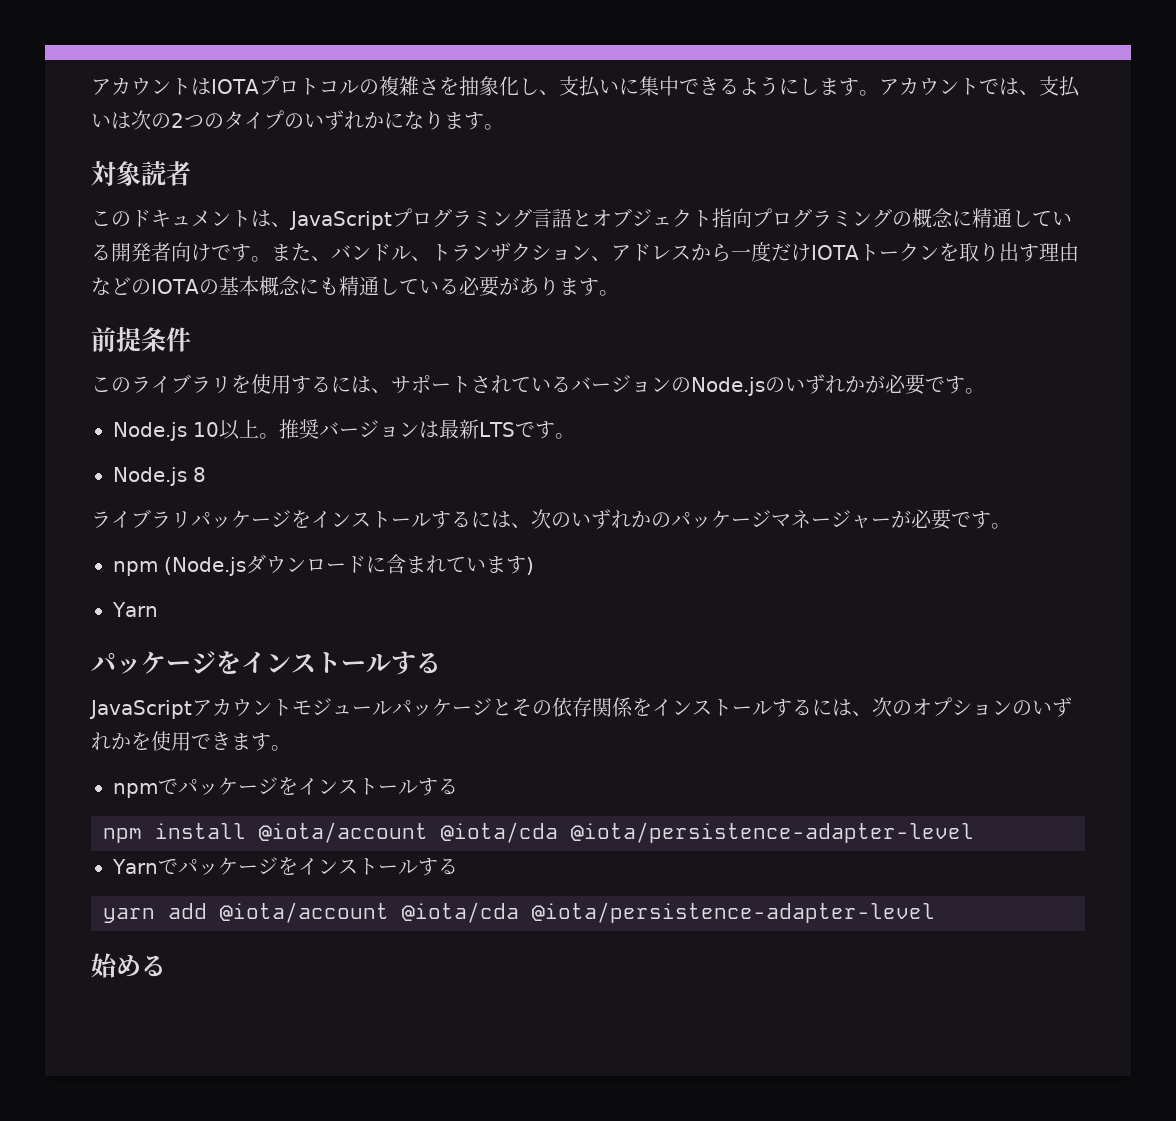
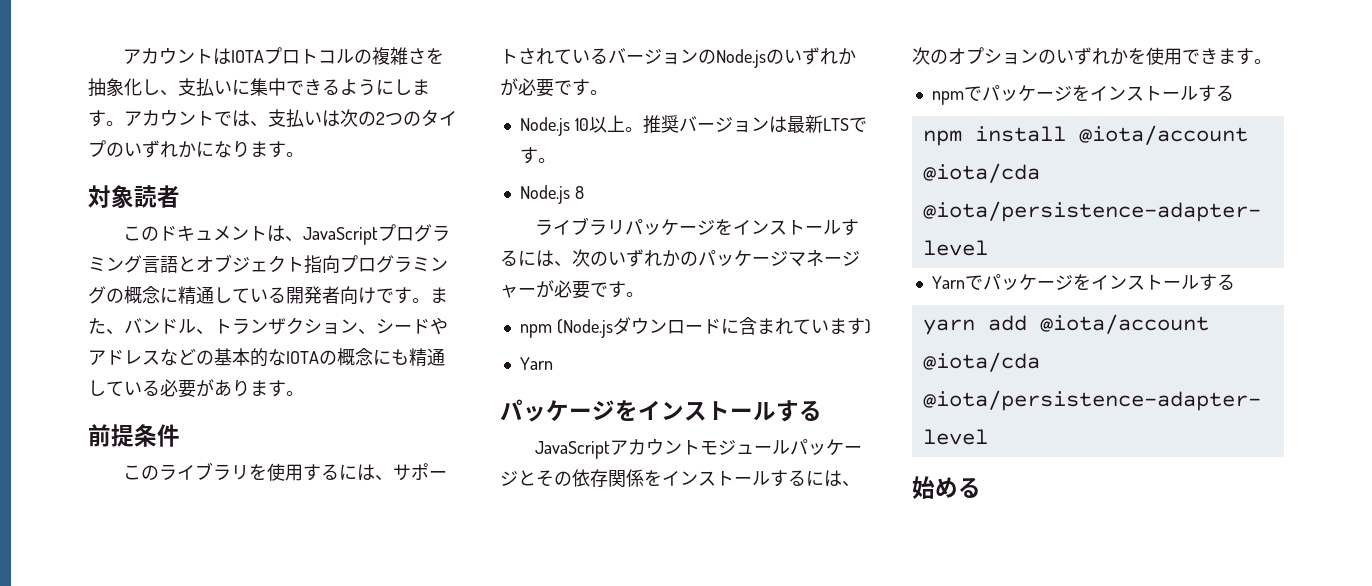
- また、バンドル、トランザクション、アドレスから一度だけIOTAトークンを取り出す理由などのIOTAの基本概念にも精通している必要があります。
+ また、バンドル、トランザクション、シードやアドレスなどの基本的なIOTAの概念にも精通している必要があります。

